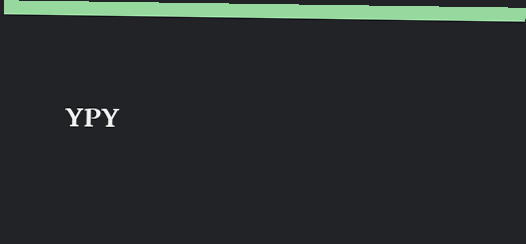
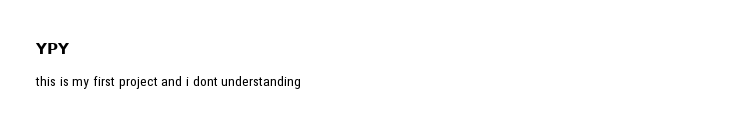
+ this is my first project and i dont understanding

